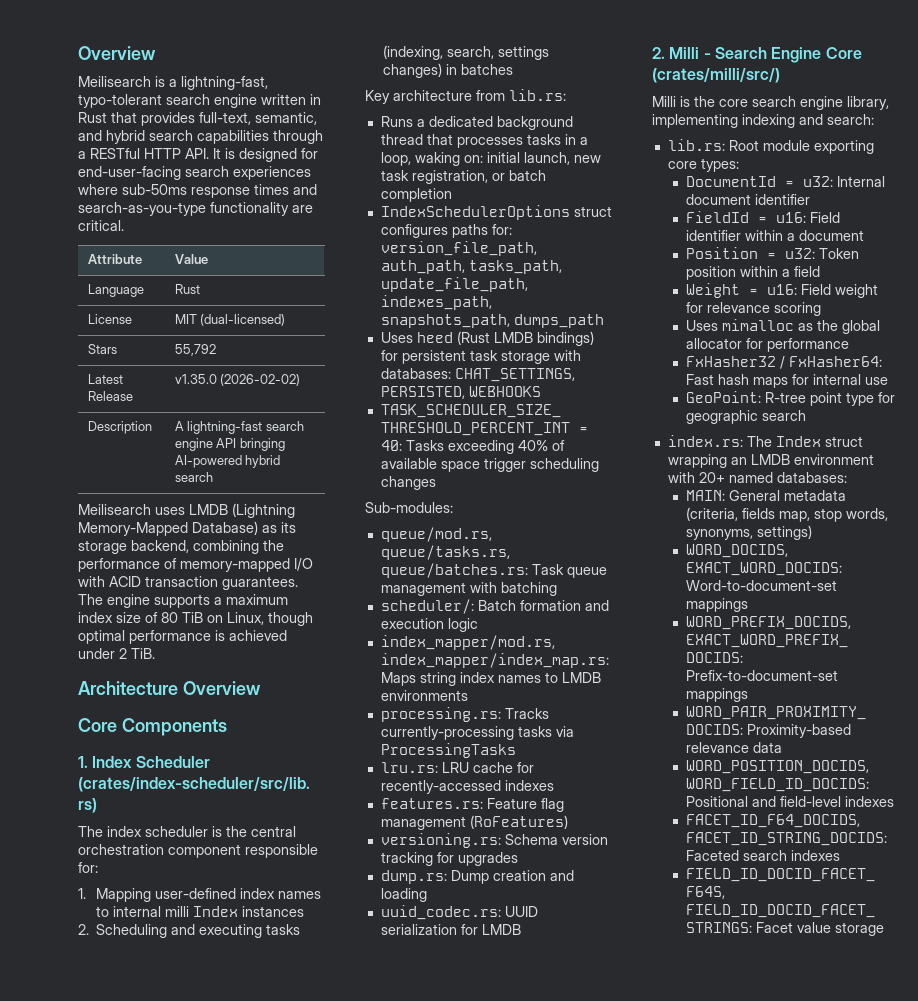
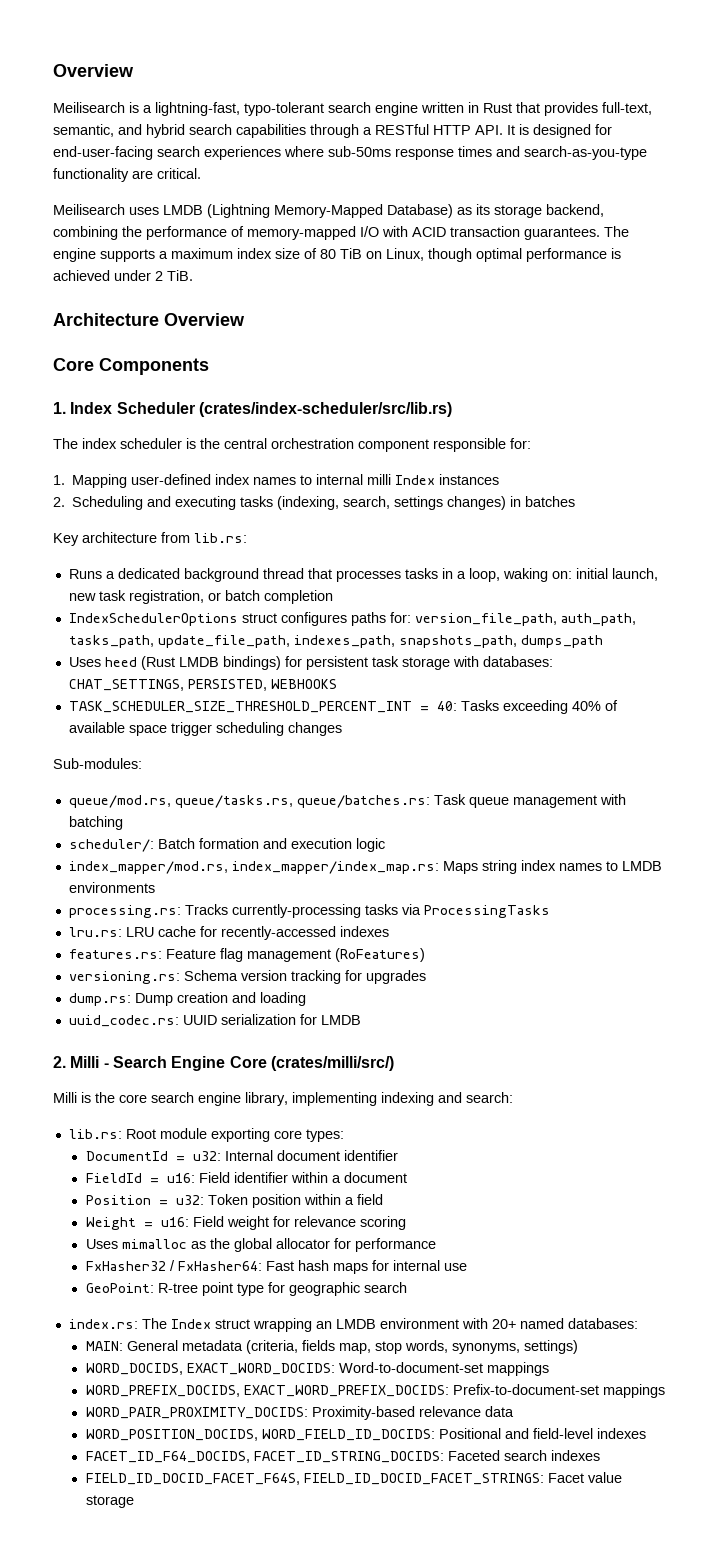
- Attribute | Value
- Language | Rust
- License | MIT (dual-licensed)
- Stars | 55,792
- Latest Release | v1.35.0 (2026-02-02)
- Description | A lightning-fast search engine API bringing AI-powered hybrid search

